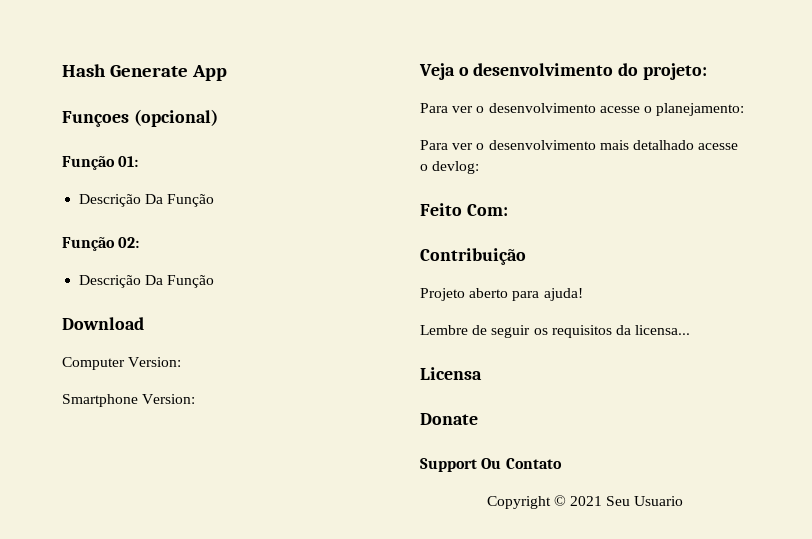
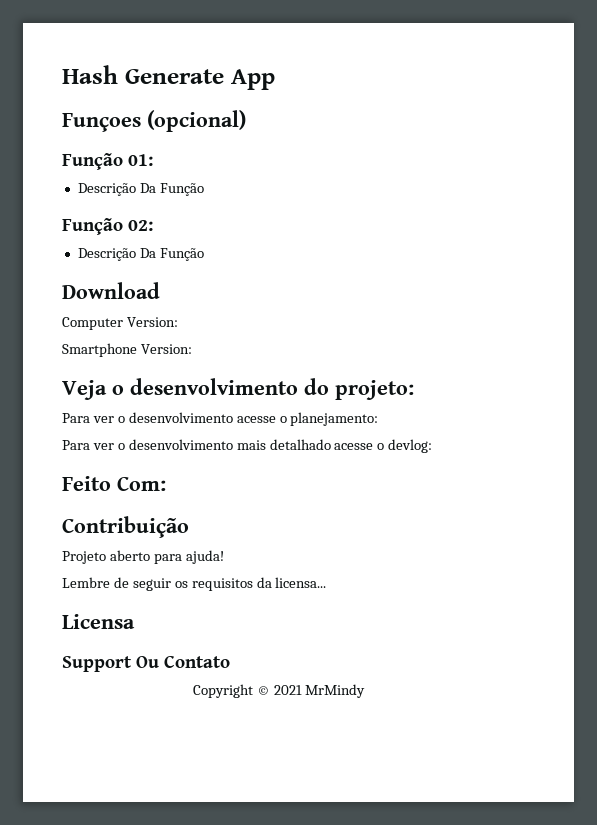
- Donate
- Copyright © 2021 Seu Usuario
+ Copyright © 2021 MrMindy

